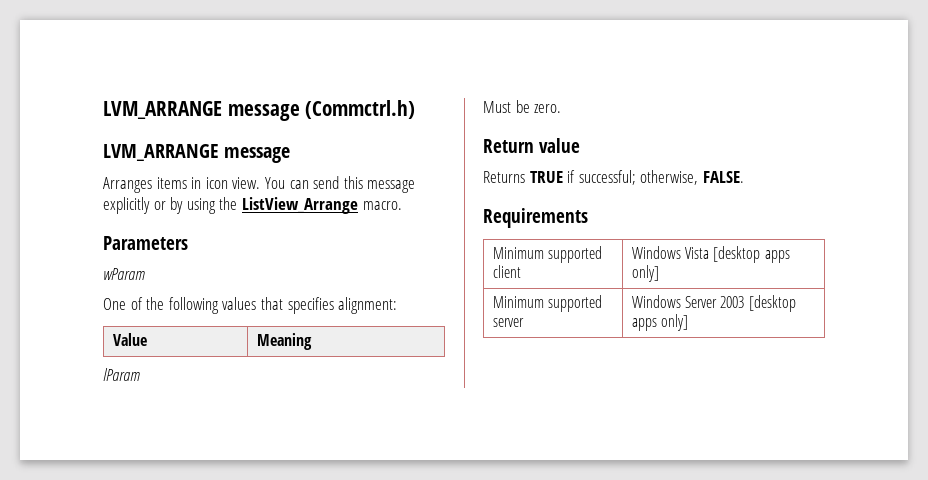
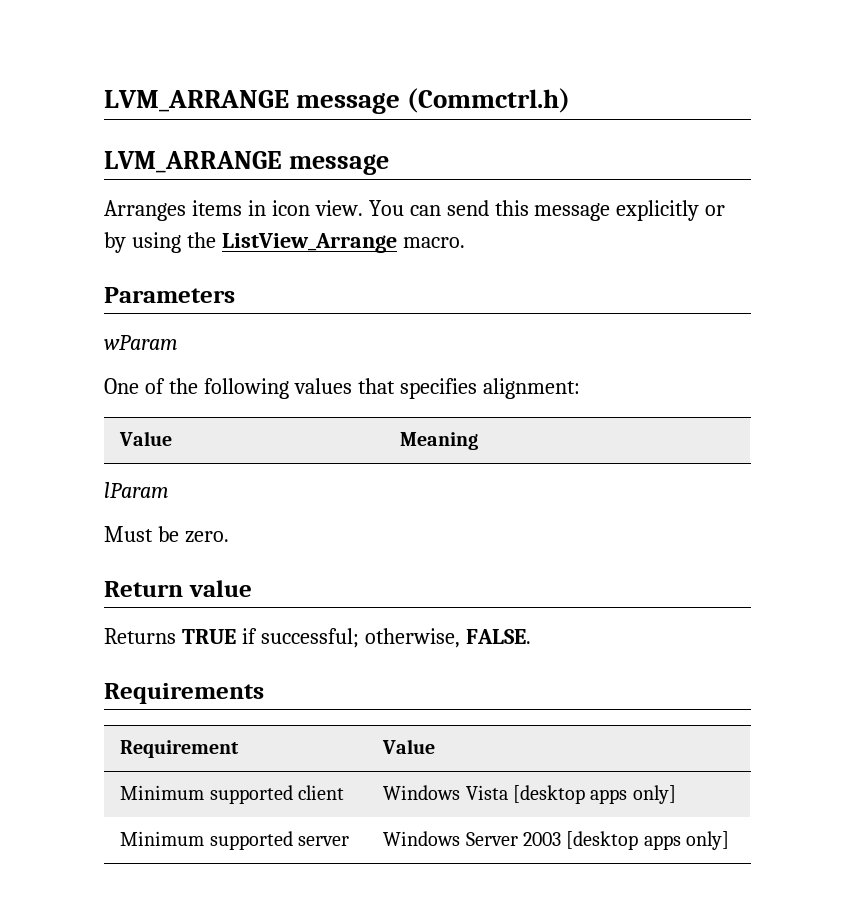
+ Requirement | Value

